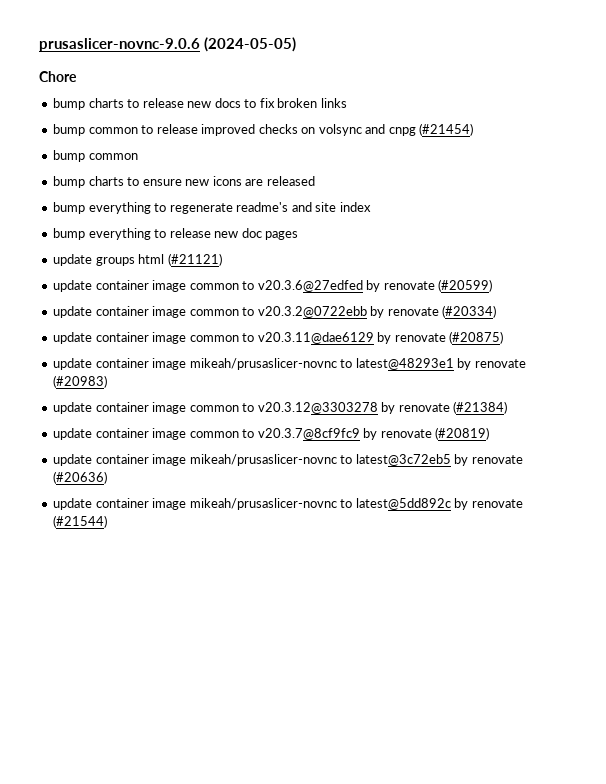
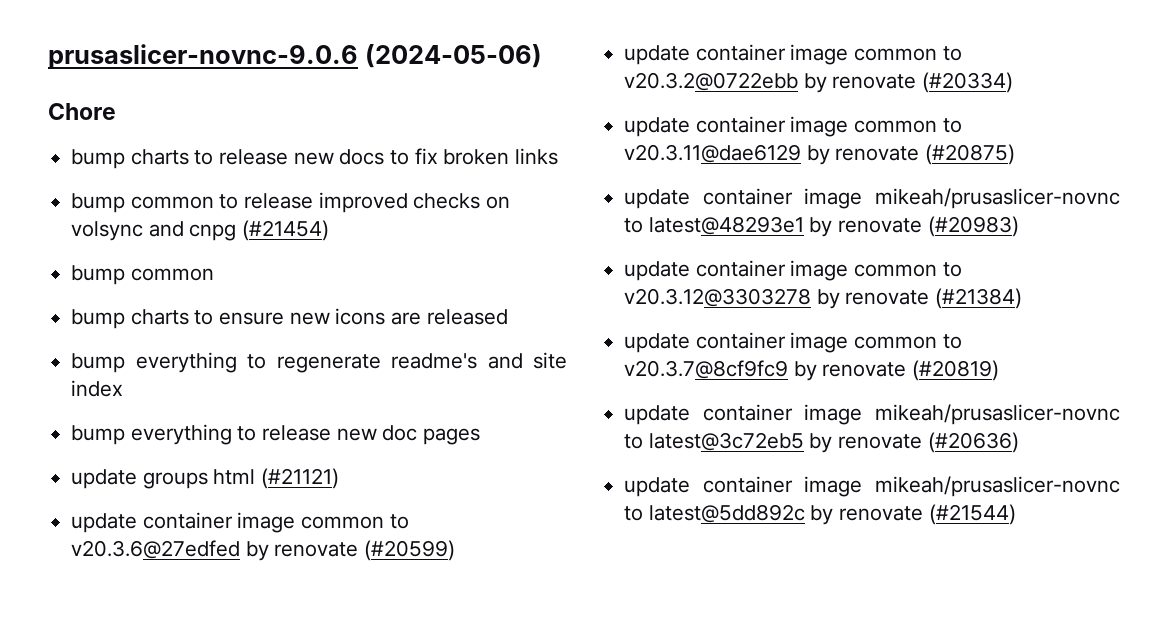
- prusaslicer-novnc-9.0.6 (2024-05-05)
+ prusaslicer-novnc-9.0.6 (2024-05-06)

